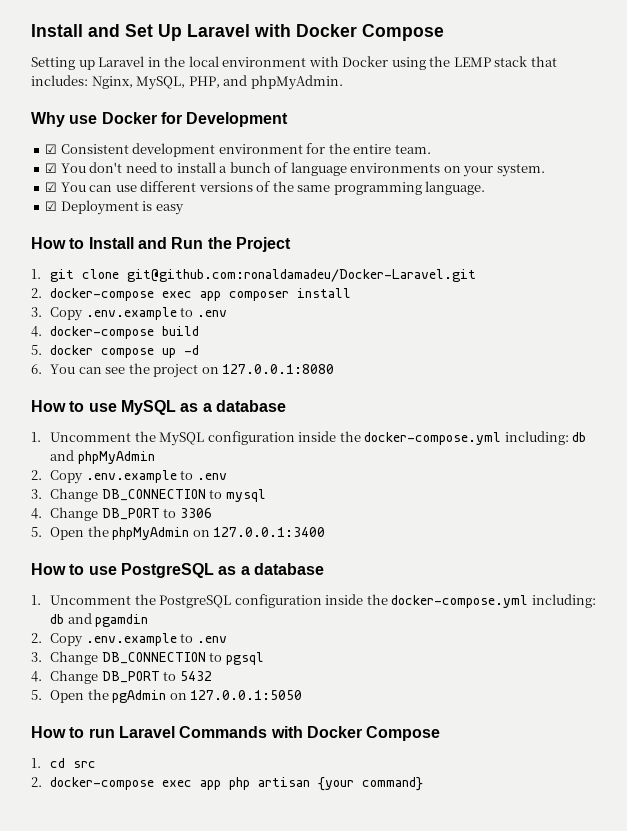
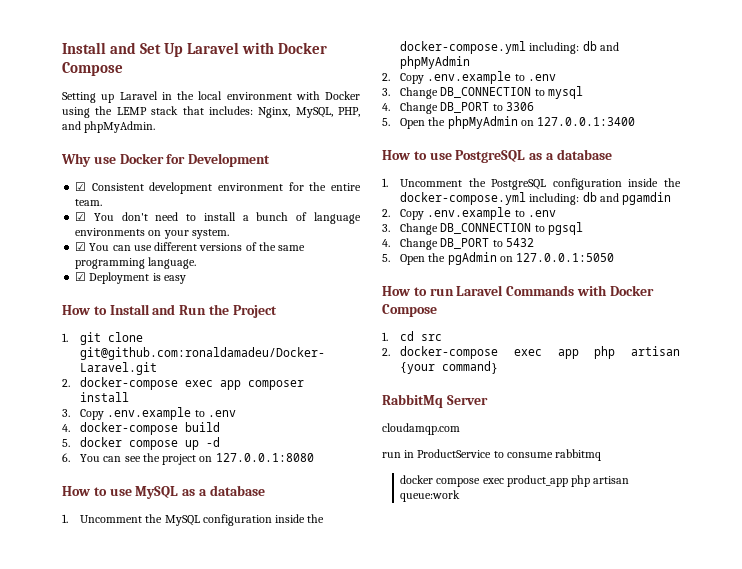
+ RabbitMq Server
+ cloudamqp.com
+ run in ProductService to consume rabbitmq
+ docker compose exec product_app php artisan queue:work

